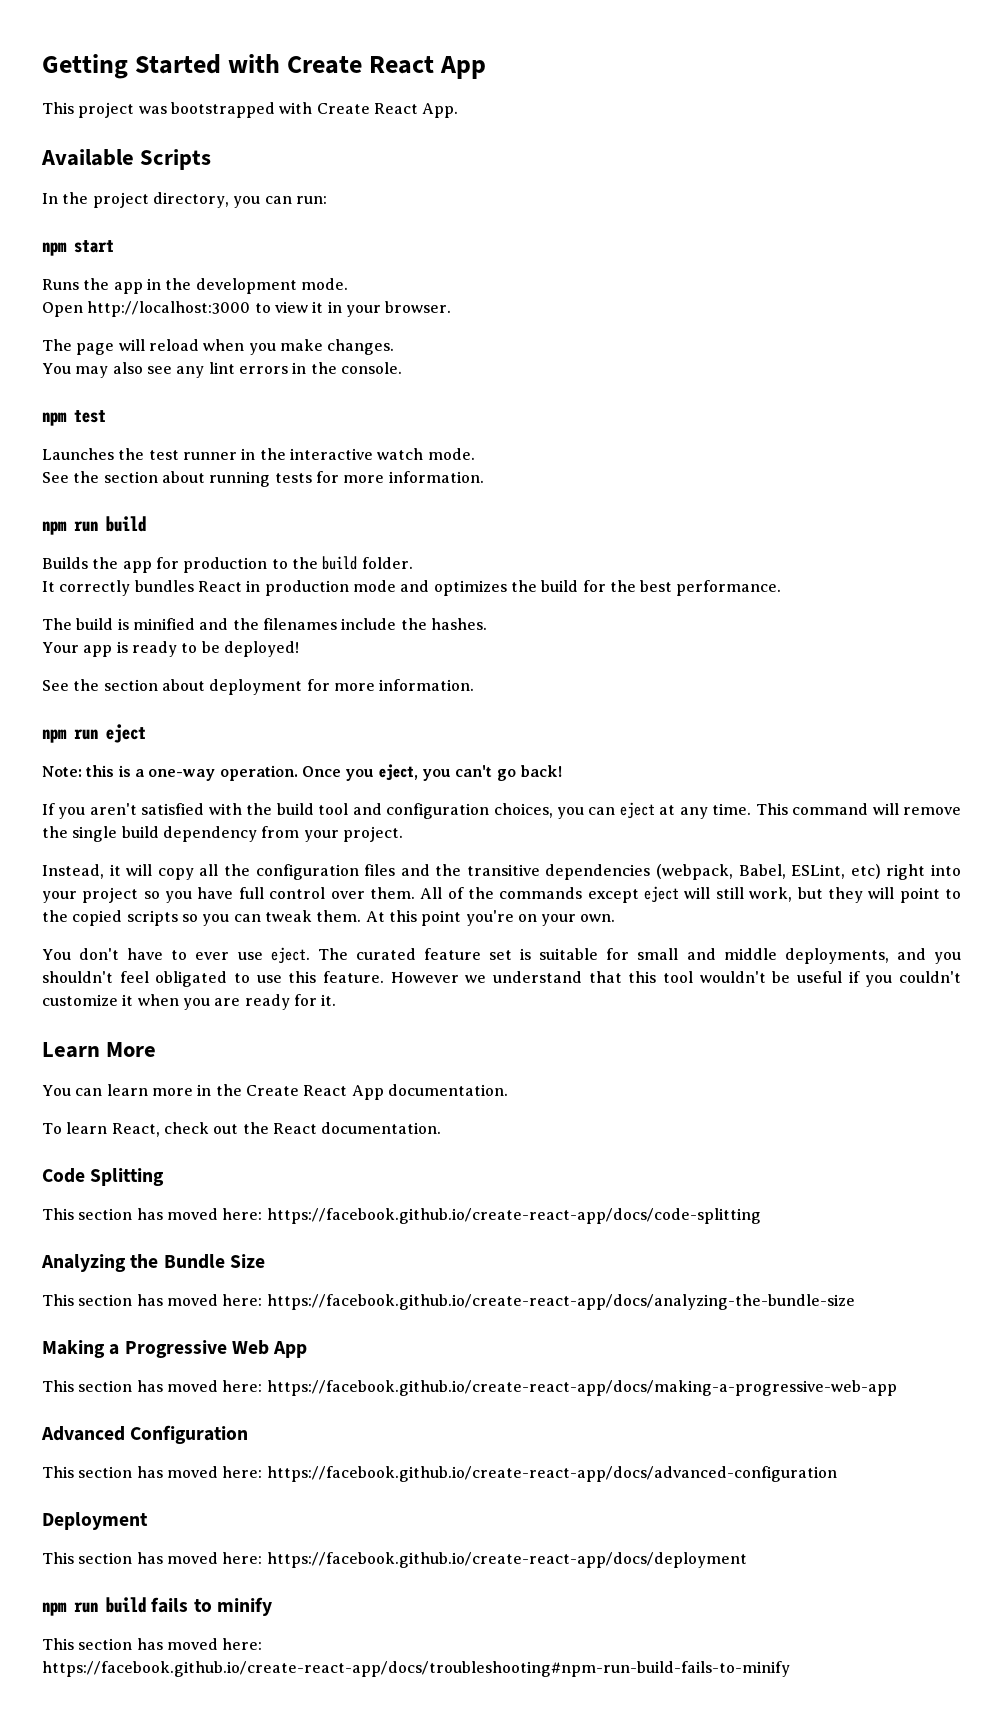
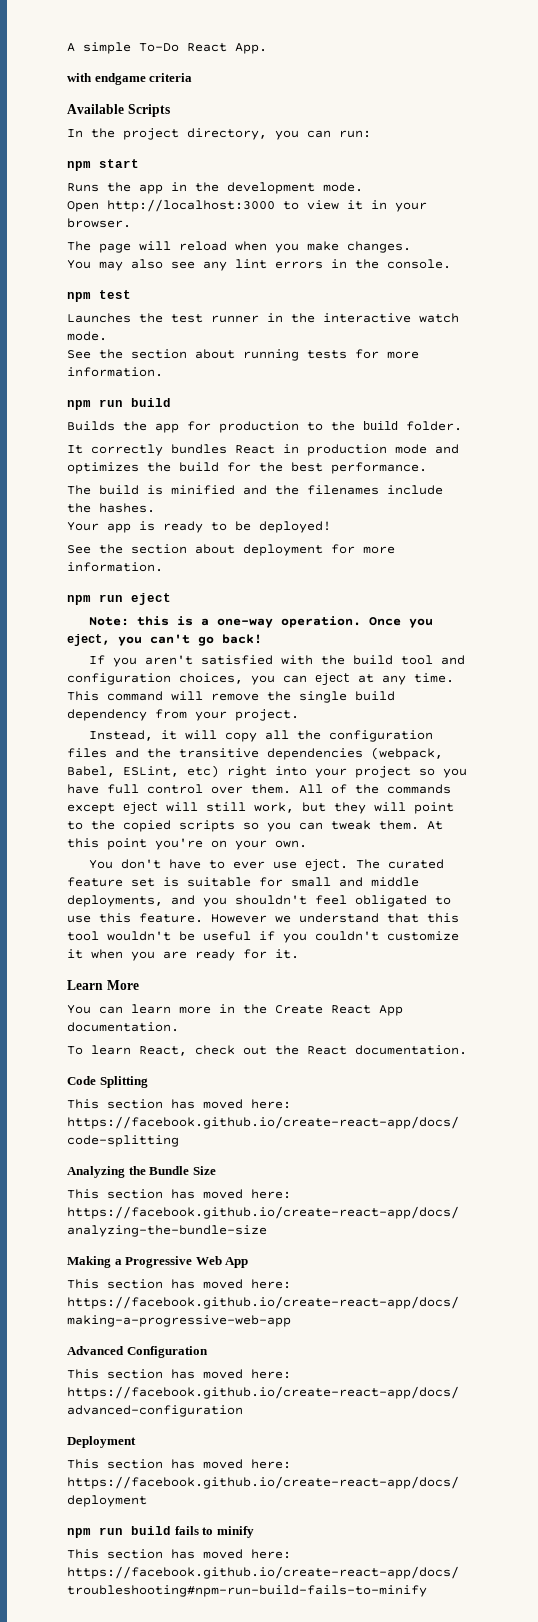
- Getting Started with Create React App
- This project was bootstrapped with Create React App.
+ A simple To-Do React App.
+ with endgame criteria

